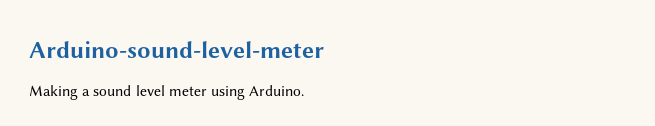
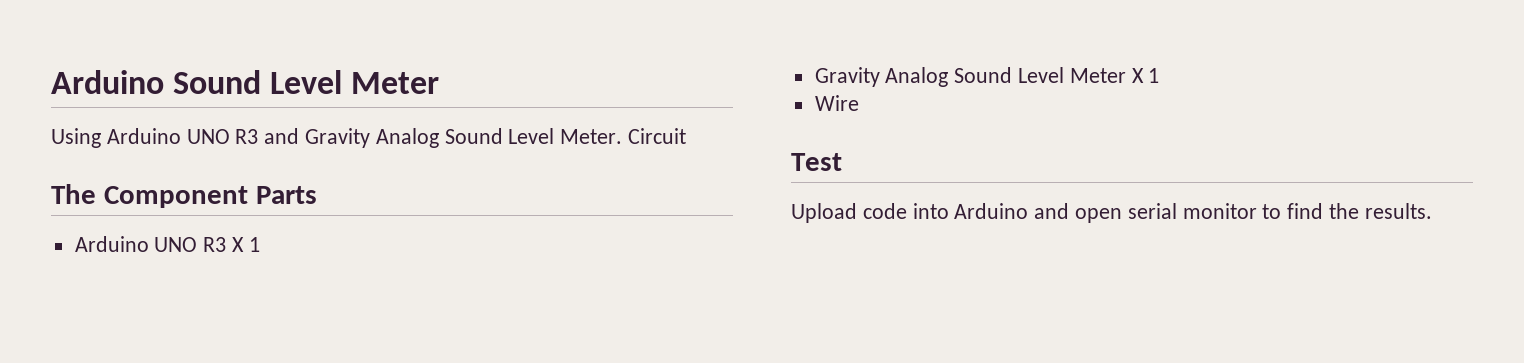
- Arduino-sound-level-meter
- Making a sound level meter using Arduino.
+ Arduino Sound Level Meter
+ Using Arduino UNO R3 and Gravity Analog Sound Level Meter. Circuit
+ The Component Parts
+ Arduino UNO R3 X 1
+ Gravity Analog Sound Level Meter X 1
+ Wire
+ Test
+ Upload code into Arduino and open serial monitor to find the results.

